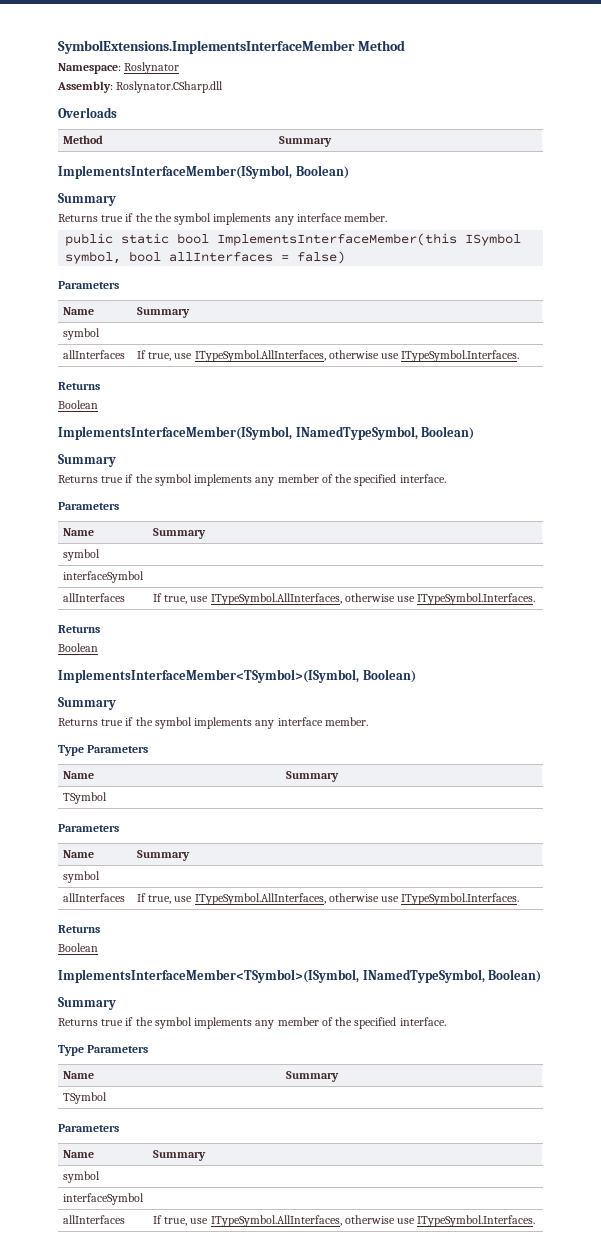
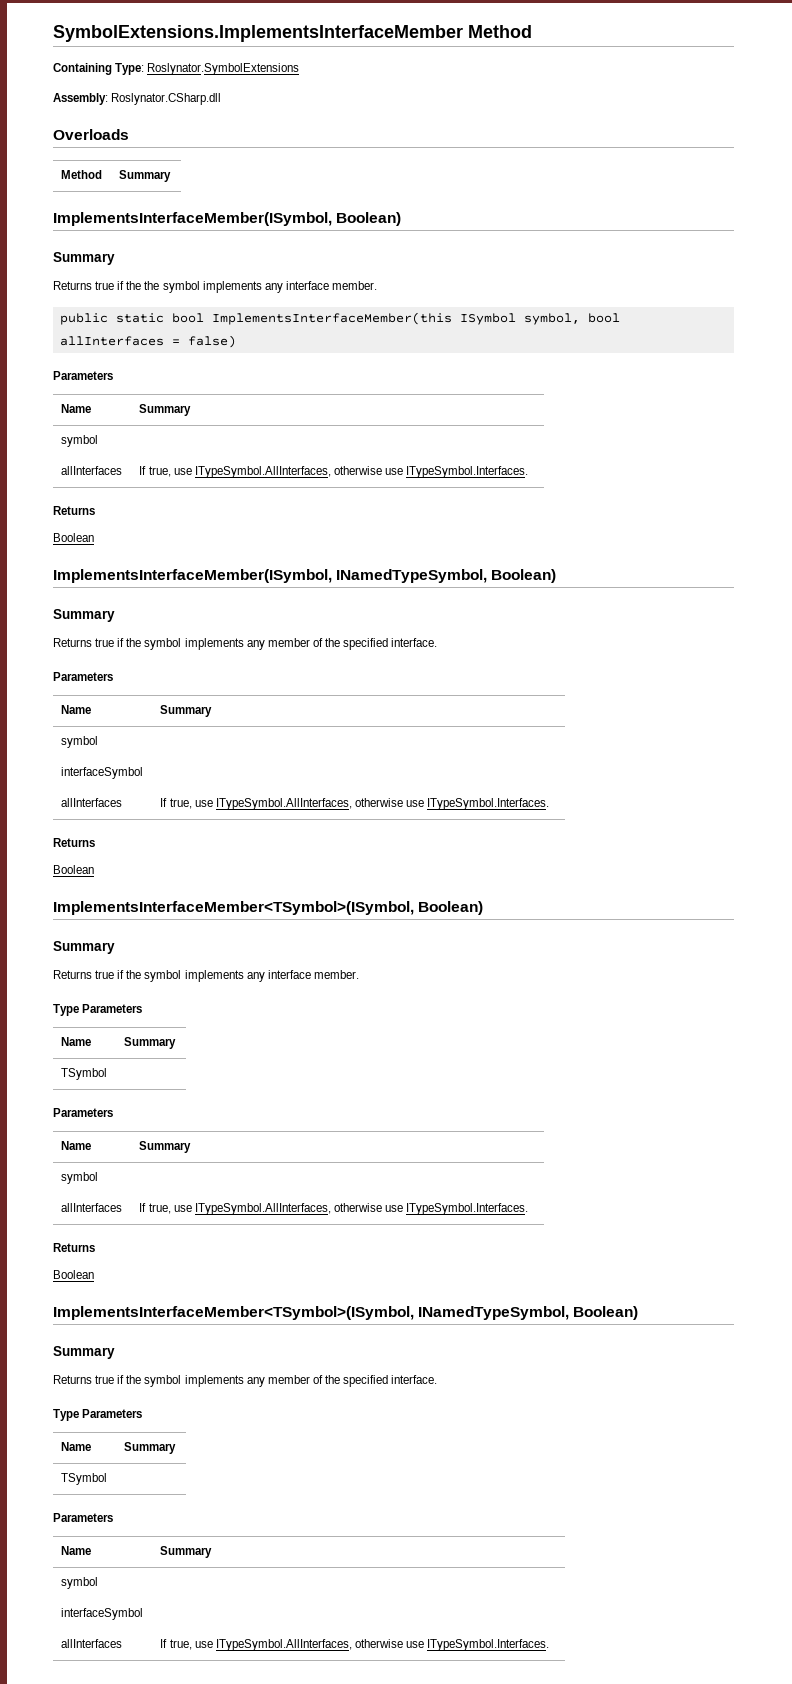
- Namespace: Roslynator
+ Containing Type: Roslynator.SymbolExtensions

